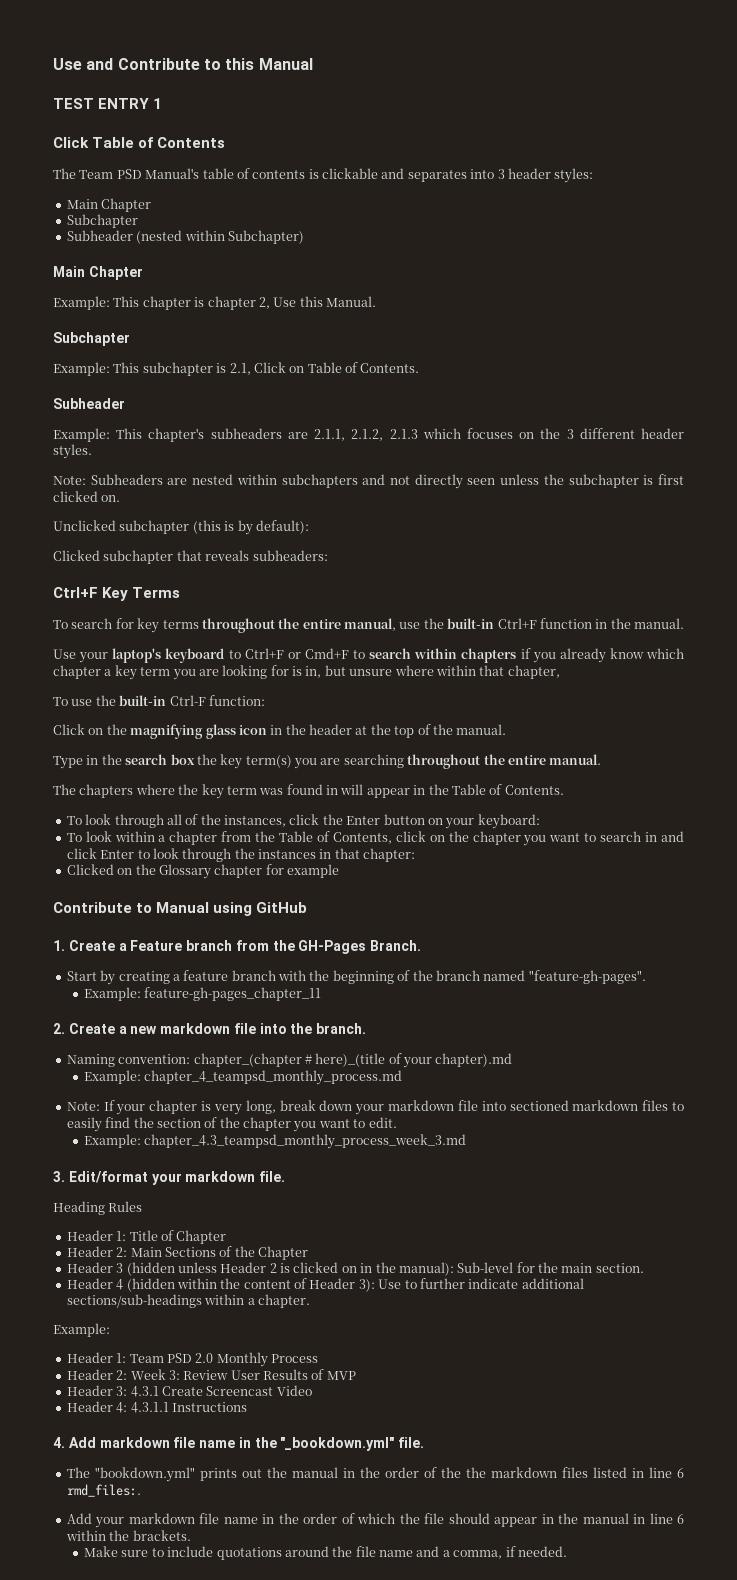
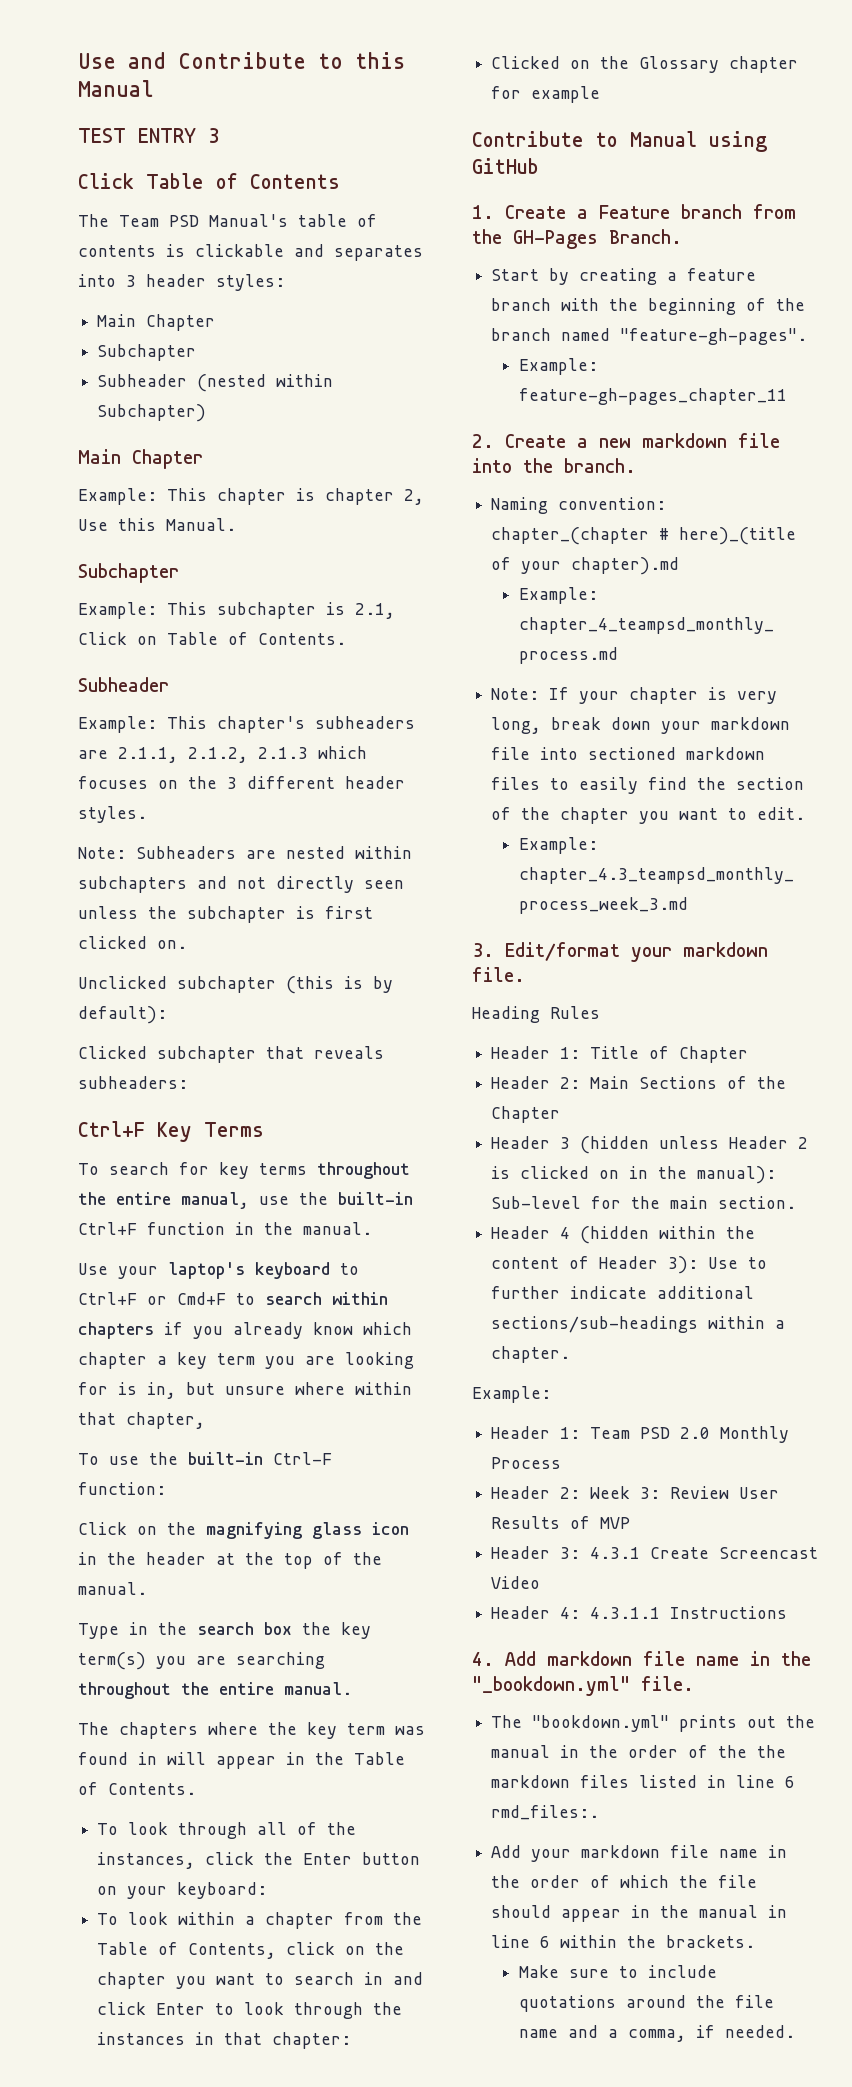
- TEST ENTRY 1
+ TEST ENTRY 3

